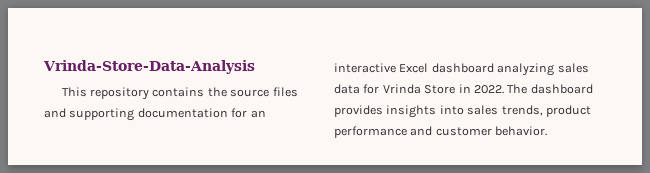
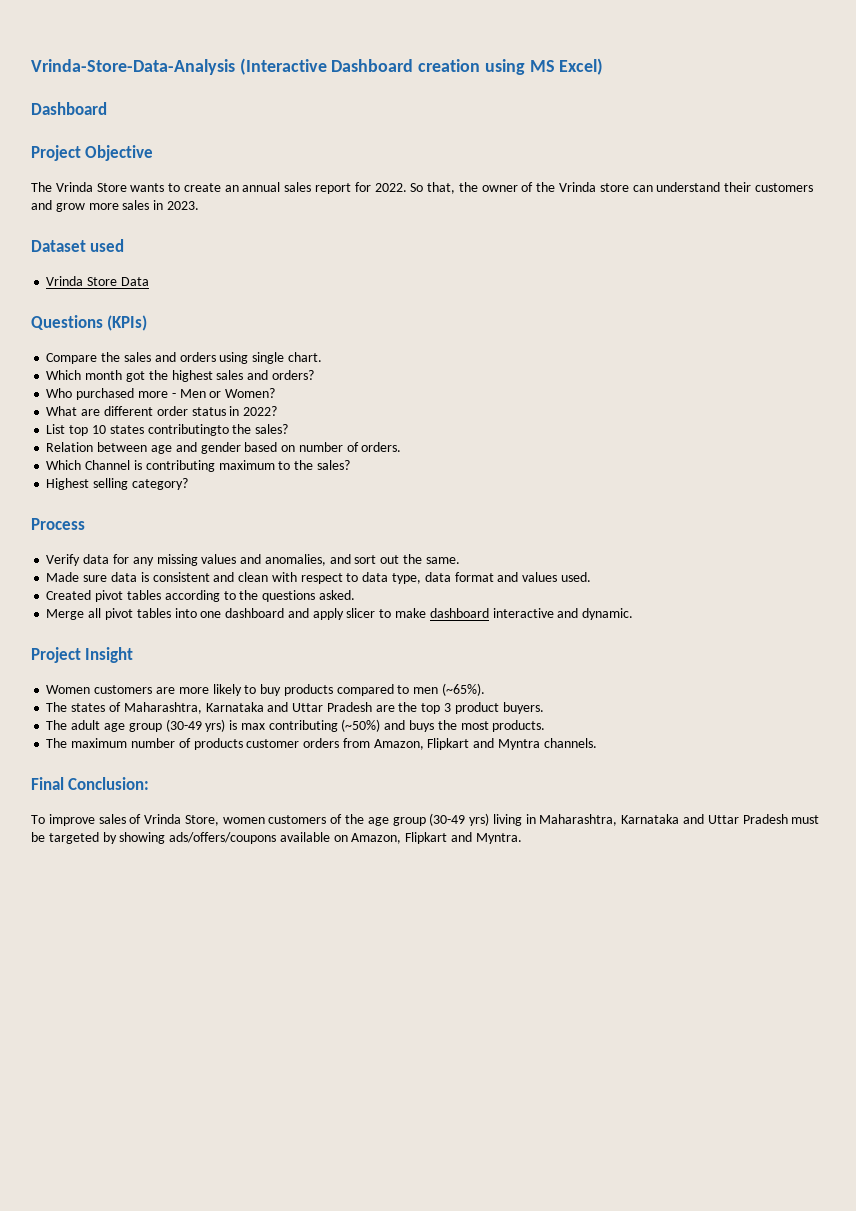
- Vrinda-Store-Data-Analysis
- This repository contains the source files and supporting documentation for an interactive Excel dashboard analyzing sales data for Vrinda Store in 2022. The dashboard provides insights into sales trends, product performance and customer behavior.
+ Vrinda-Store-Data-Analysis (Interactive Dashboard creation using MS Excel)
+ Dashboard
+ Project Objective
+ The Vrinda Store wants to create an annual sales report for 2022. So that, the owner of the Vrinda store can understand their customers and grow more sales in 2023.
+ Dataset used
+ Vrinda Store Data
+ Questions (KPIs)
+ Compare the sales and orders using single chart.
+ Which month got the highest sales and orders?
+ Who purchased more - Men or Women?
+ What are different order status in 2022?
+ List top 10 states contributingto the sales?
+ Relation between age and gender based on number of orders.
+ Which Channel is contributing maximum to the sales?
+ Highest selling category?
+ Process
+ Verify data for any missing values and anomalies, and sort out the same.
+ Made sure data is consistent and clean with respect to data type, data format and values used.
+ Created pivot tables according to the questions asked.
+ Merge all pivot tables into one dashboard and apply slicer to make dashboard interactive and dynamic.
+ Project Insight
+ Women customers are more likely to buy products compared to men (~65%).
+ The states of Maharashtra, Karnataka and Uttar Pradesh are the top 3 product buyers.
+ The adult age group (30-49 yrs) is max contributing (~50%) and buys the most products.
+ The maximum number of products customer orders from Amazon, Flipkart and Myntra channels.
+ Final Conclusion:
+ To improve sales of Vrinda Store, women customers of the age group (30-49 yrs) living in Maharashtra, Karnataka and Uttar Pradesh must be targeted by showing ads/offers/coupons available on Amazon, Flipkart and Myntra.

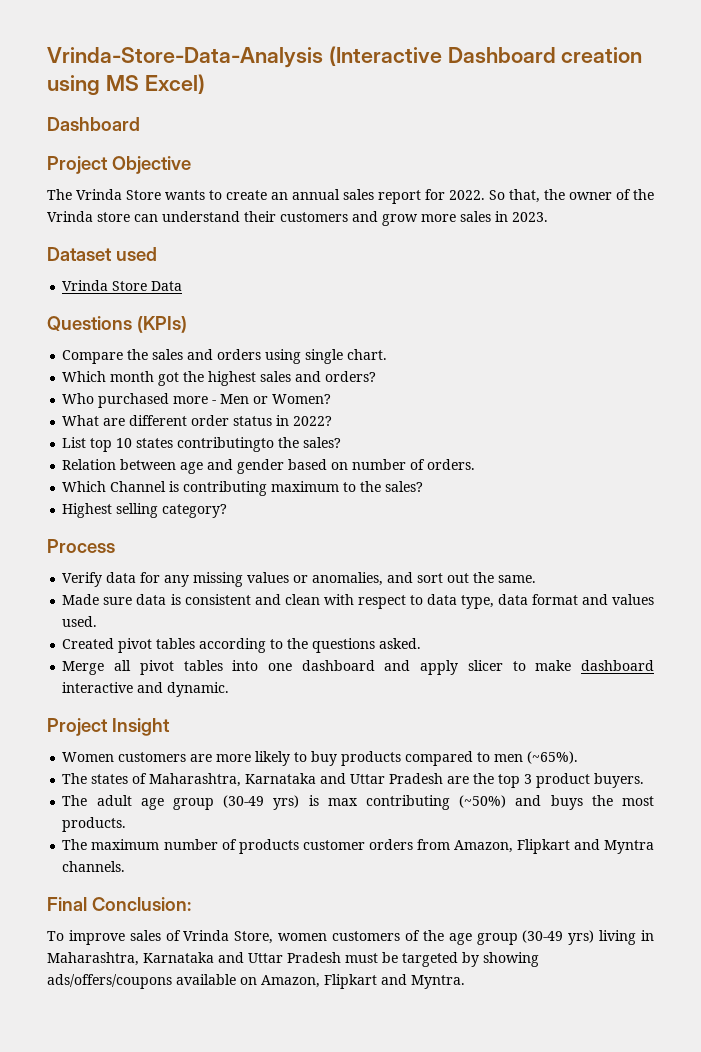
- Verify data for any missing values and anomalies, and sort out the same.
+ Verify data for any missing values or anomalies, and sort out the same.

